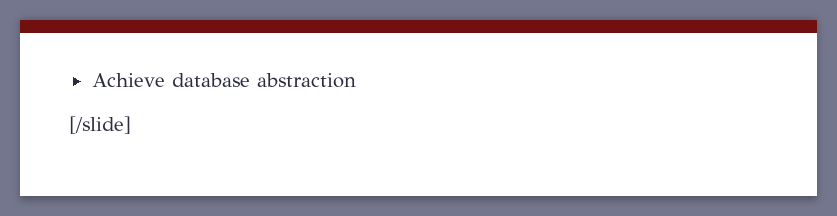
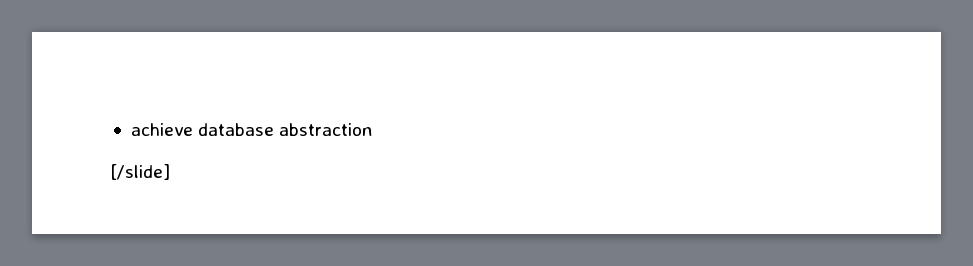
- Achieve database abstraction
+ achieve database abstraction

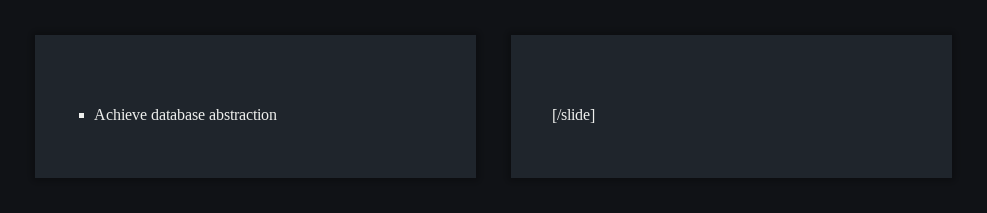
- achieve database abstraction
+ Achieve database abstraction

